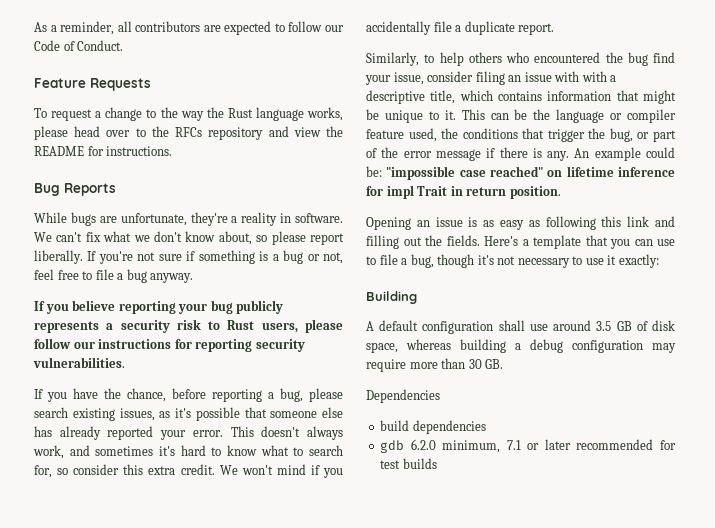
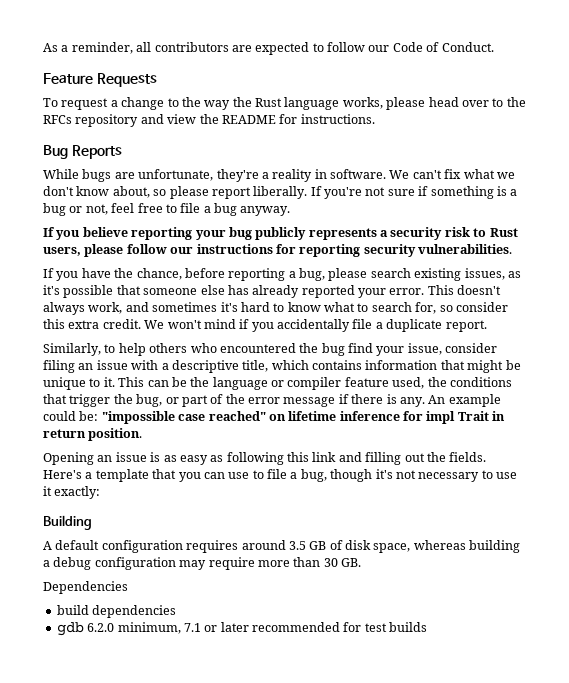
- Similarly, to help others who encountered the bug find your issue, consider filing an issue with with a descriptive title, which contains information that might be unique to it.
+ Similarly, to help others who encountered the bug find your issue, consider filing an issue with a descriptive title, which contains information that might be unique to it.
- A default configuration shall use around 3.5 GB of disk space, whereas building a debug configuration may require more than 30 GB.
+ A default configuration requires around 3.5 GB of disk space, whereas building a debug configuration may require more than 30 GB.

